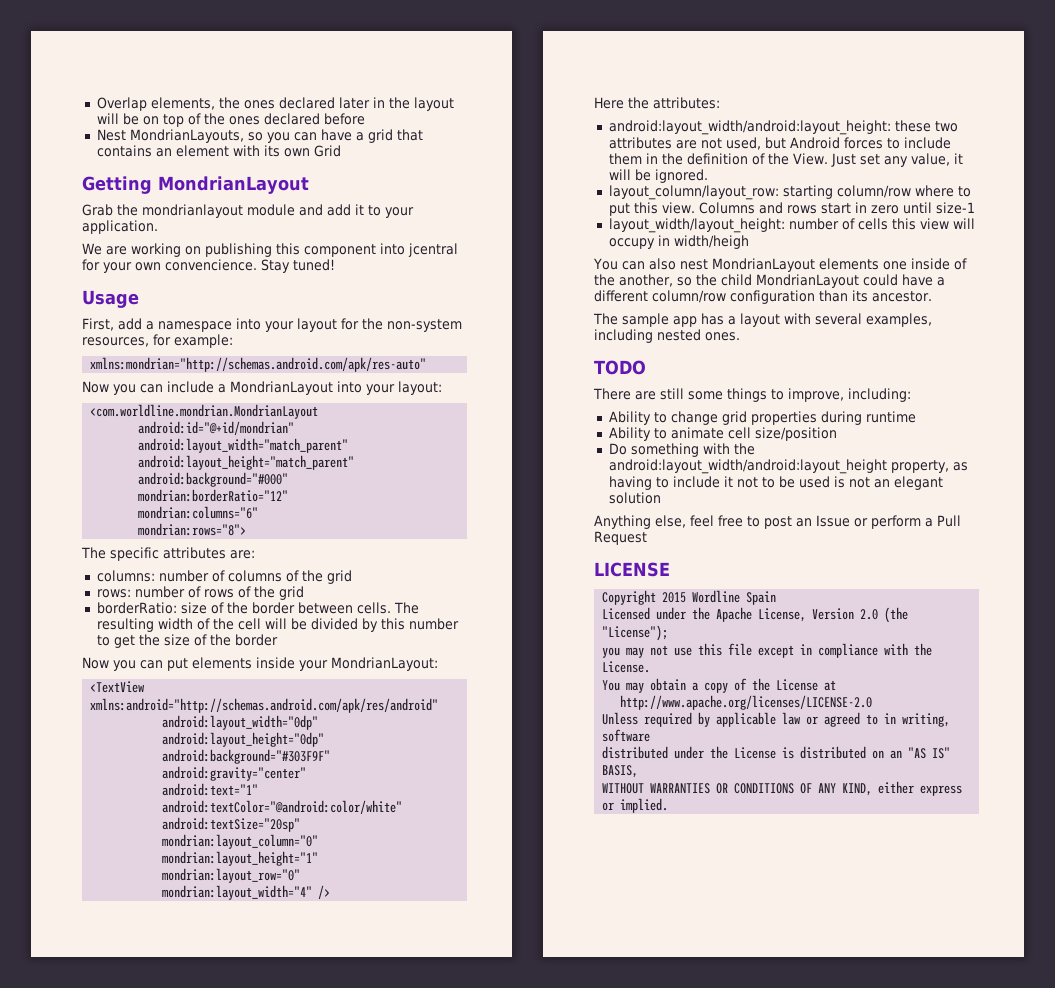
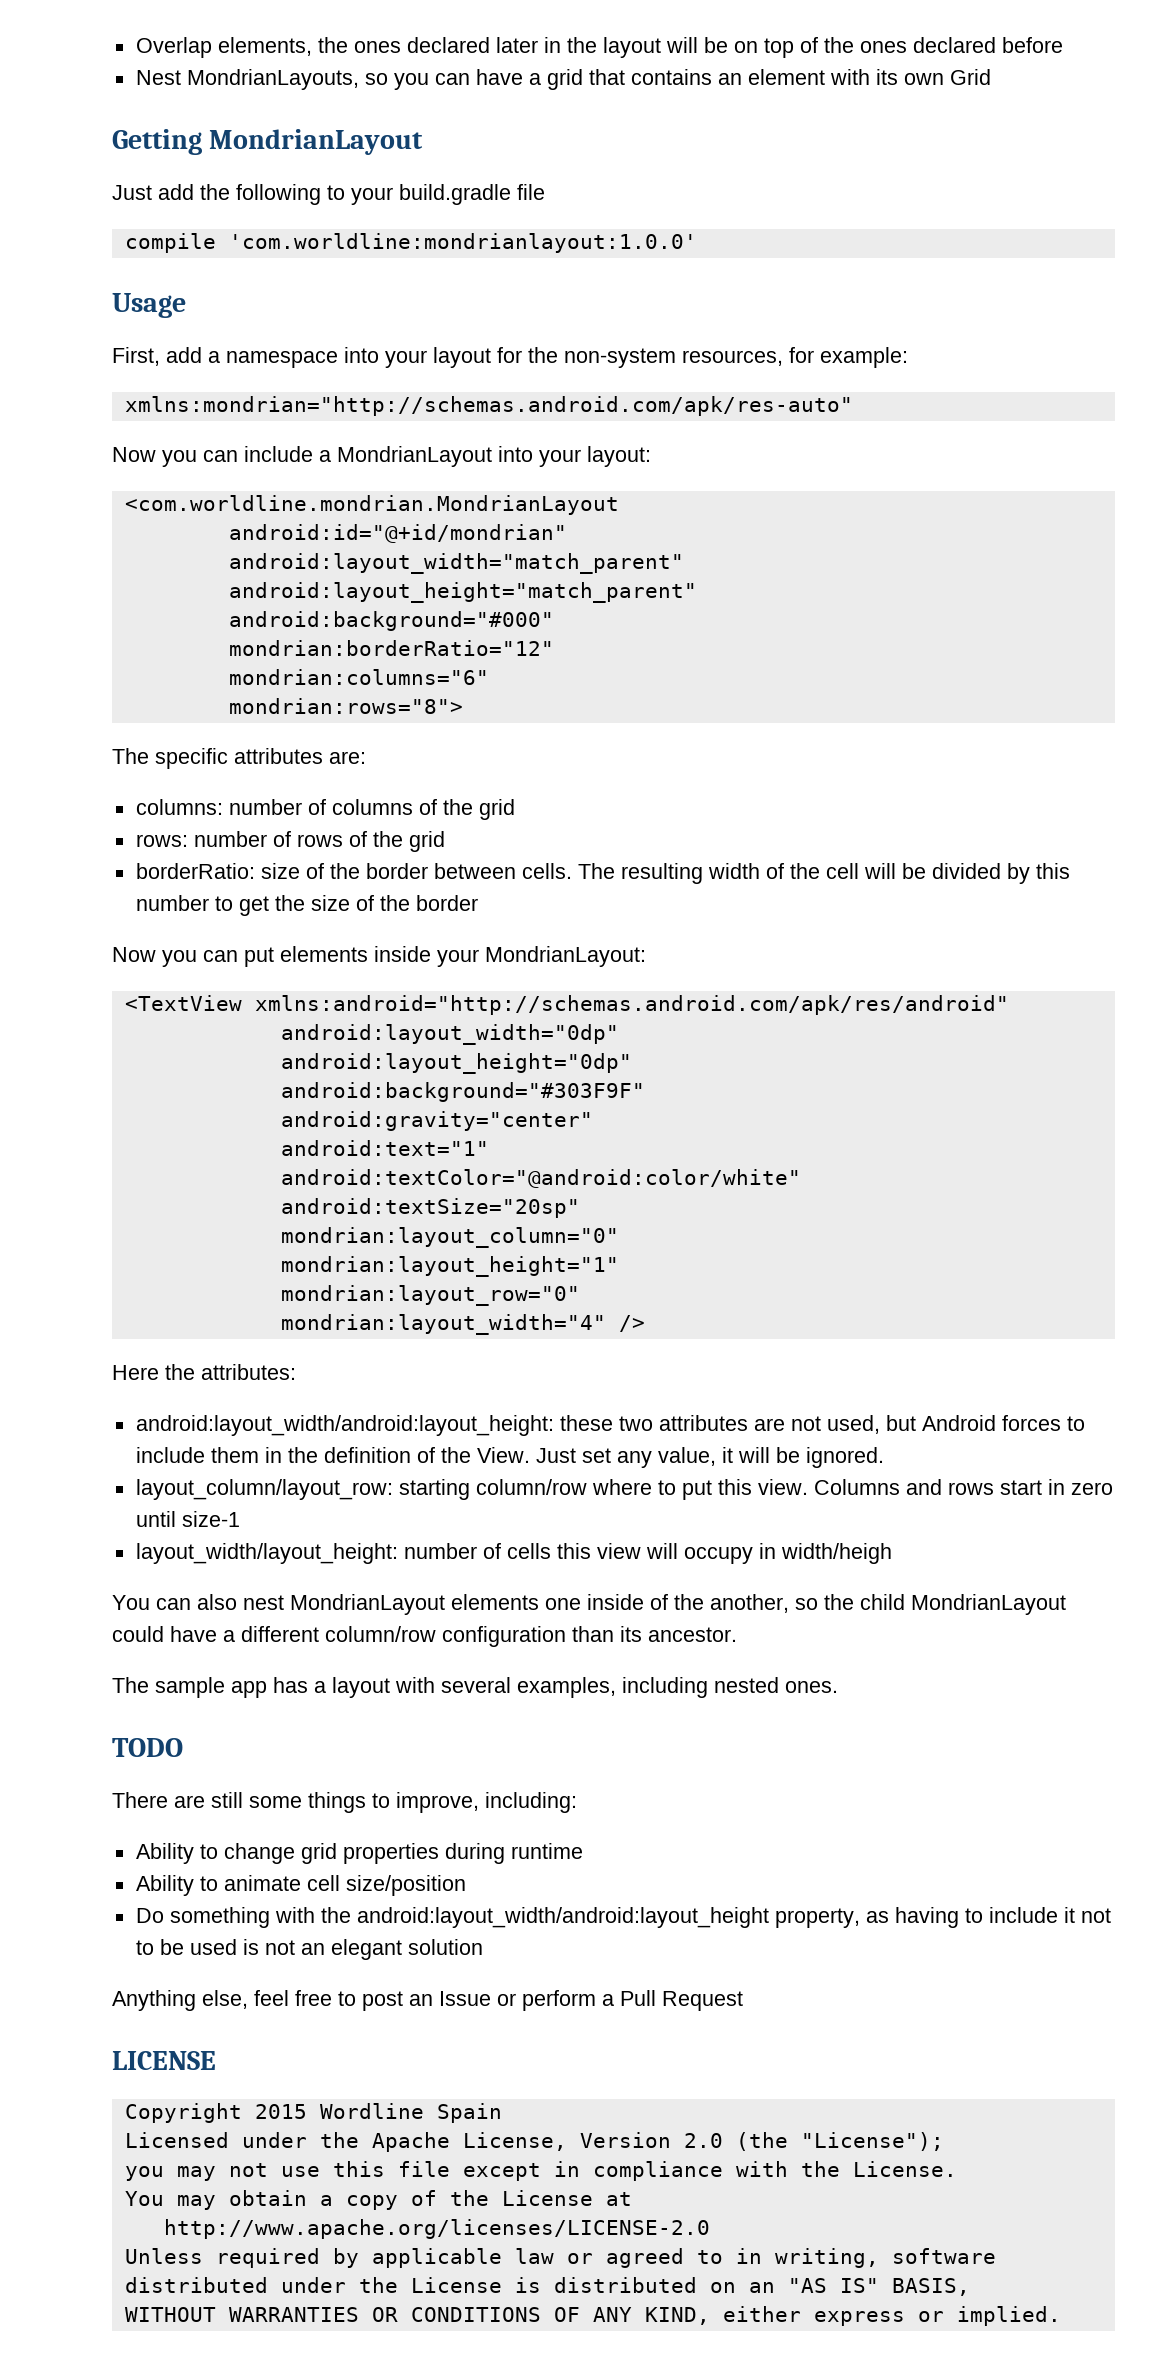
- Grab the mondrianlayout module and add it to your application.
- We are working on publishing this component into jcentral for your own convencience. Stay tuned!
+ Just add the following to your build.gradle file
+ compile 'com.worldline:mondrianlayout:1.0.0'

